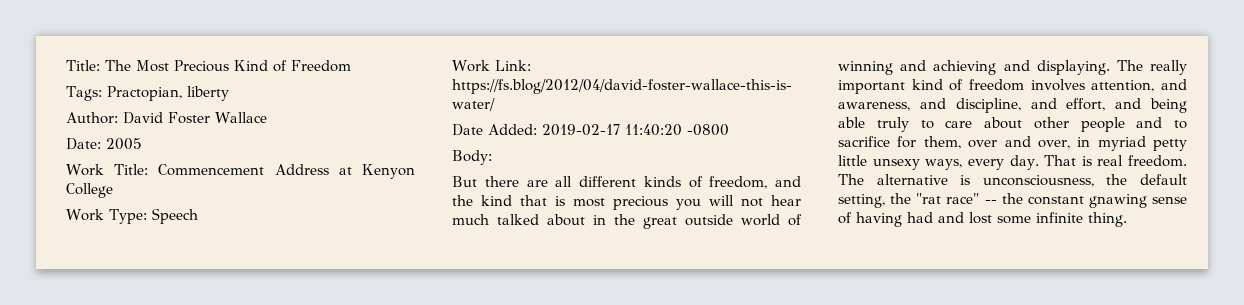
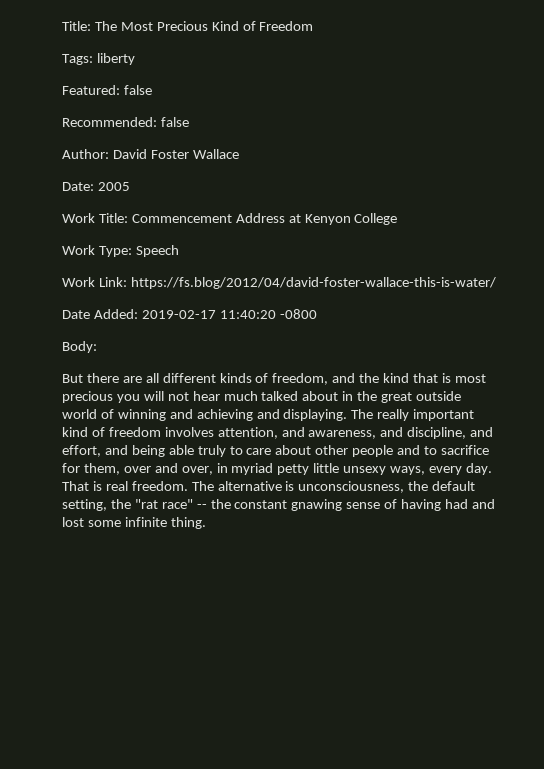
- Tags: Practopian, liberty
+ Tags: liberty
+ Featured: false
+ Recommended: false

